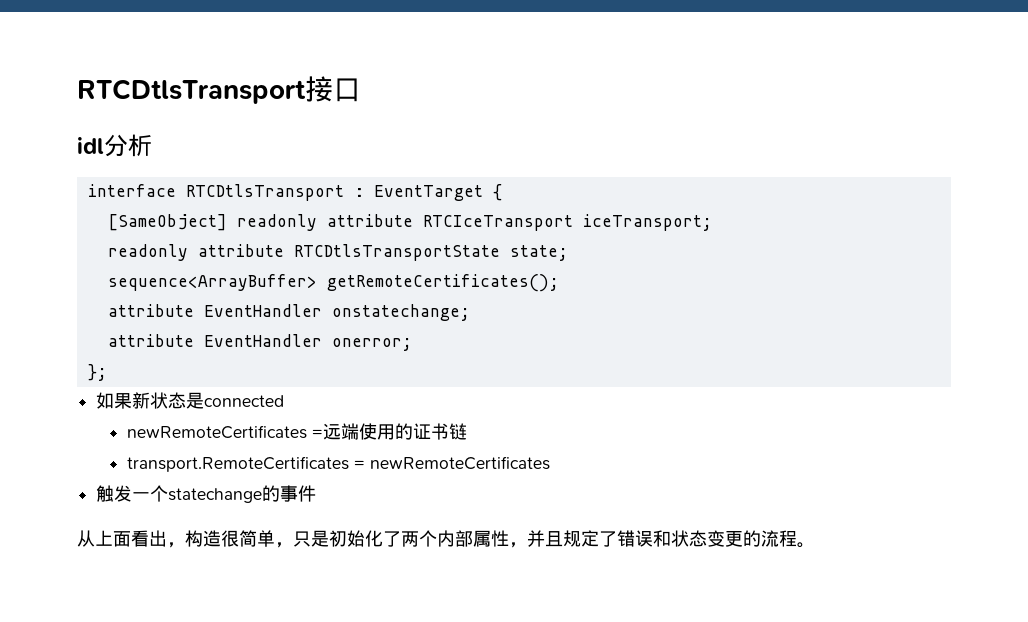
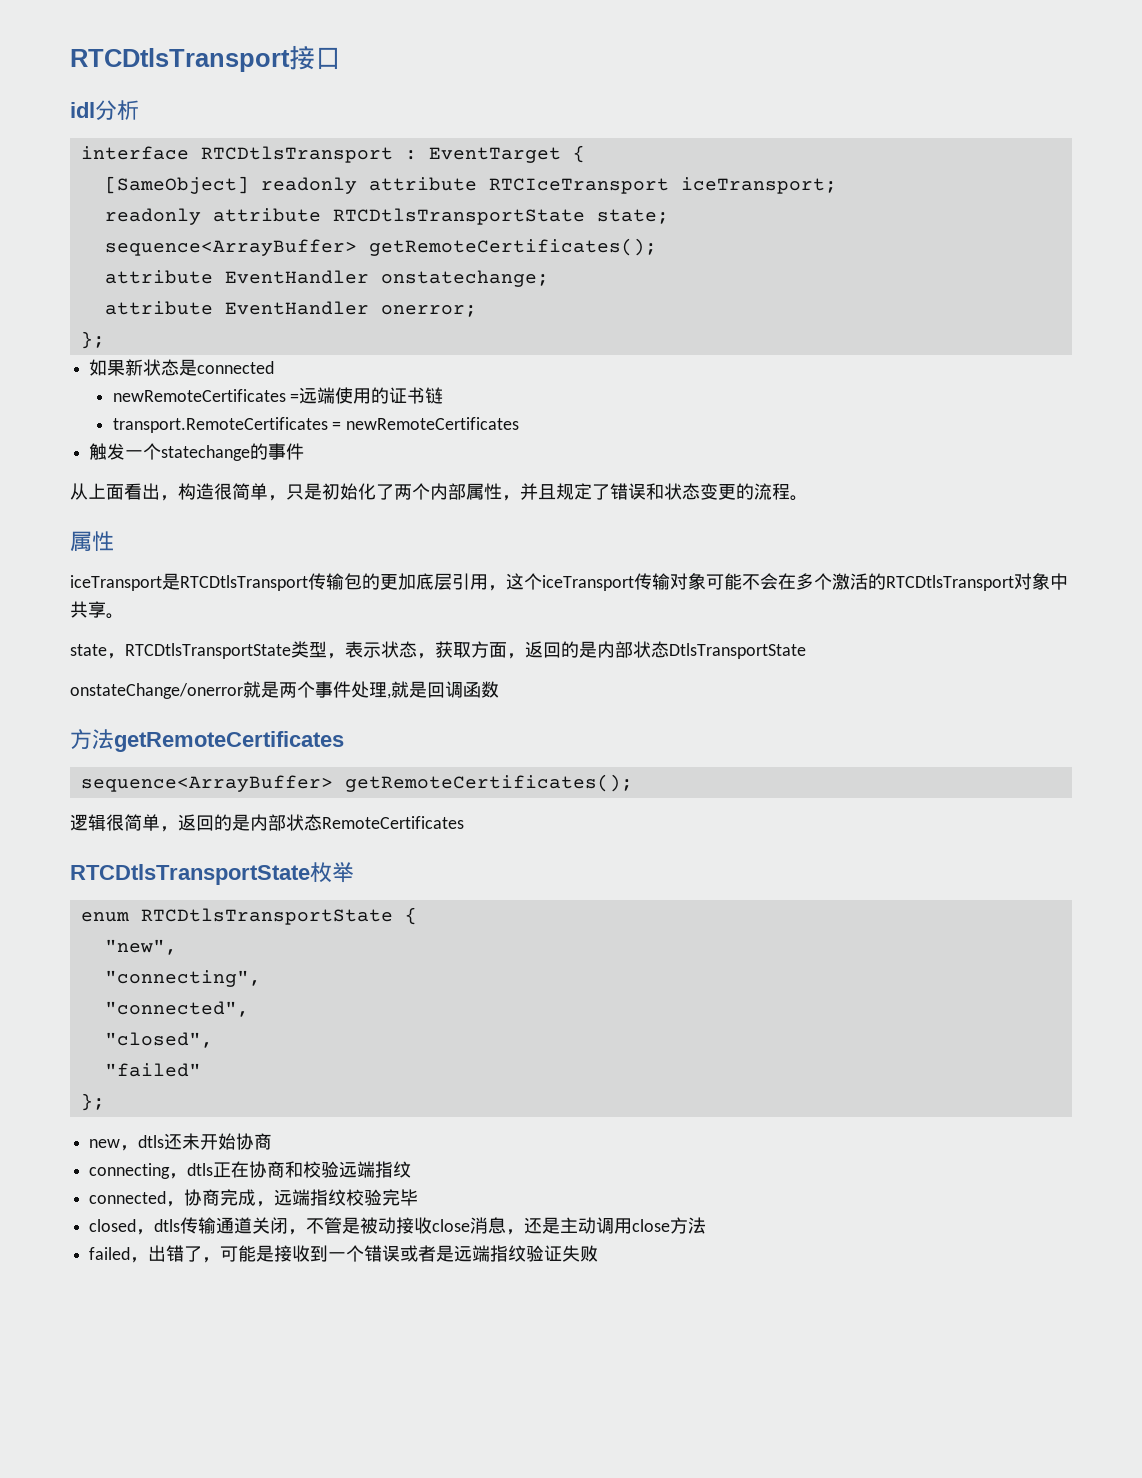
  从上面看出，构造很简单，只是初始化了两个内部属性，并且规定了错误和状态变更的流程。
+ 属性
+ iceTransport是RTCDtlsTransport传输包的更加底层引用，这个iceTransport传输对象可能不会在多个激活的RTCDtlsTransport对象中共享。
+ state，RTCDtlsTransportState类型，表示状态，获取方面，返回的是内部状态DtlsTransportState
+ onstateChange/onerror就是两个事件处理,就是回调函数
+ 方法getRemoteCertificates
+ sequence<ArrayBuffer> getRemoteCertificates();
+ 逻辑很简单，返回的是内部状态RemoteCertificates
+ RTCDtlsTransportState枚举
+ enum RTCDtlsTransportState {
+ "new",
+ "connecting",
+ "connected",
+ "closed",
+ "failed"
+ };
+ new，dtls还未开始协商
+ connecting，dtls正在协商和校验远端指纹
+ connected，协商完成，远端指纹校验完毕
+ closed，dtls传输通道关闭，不管是被动接收close消息，还是主动调用close方法
+ failed，出错了，可能是接收到一个错误或者是远端指纹验证失败

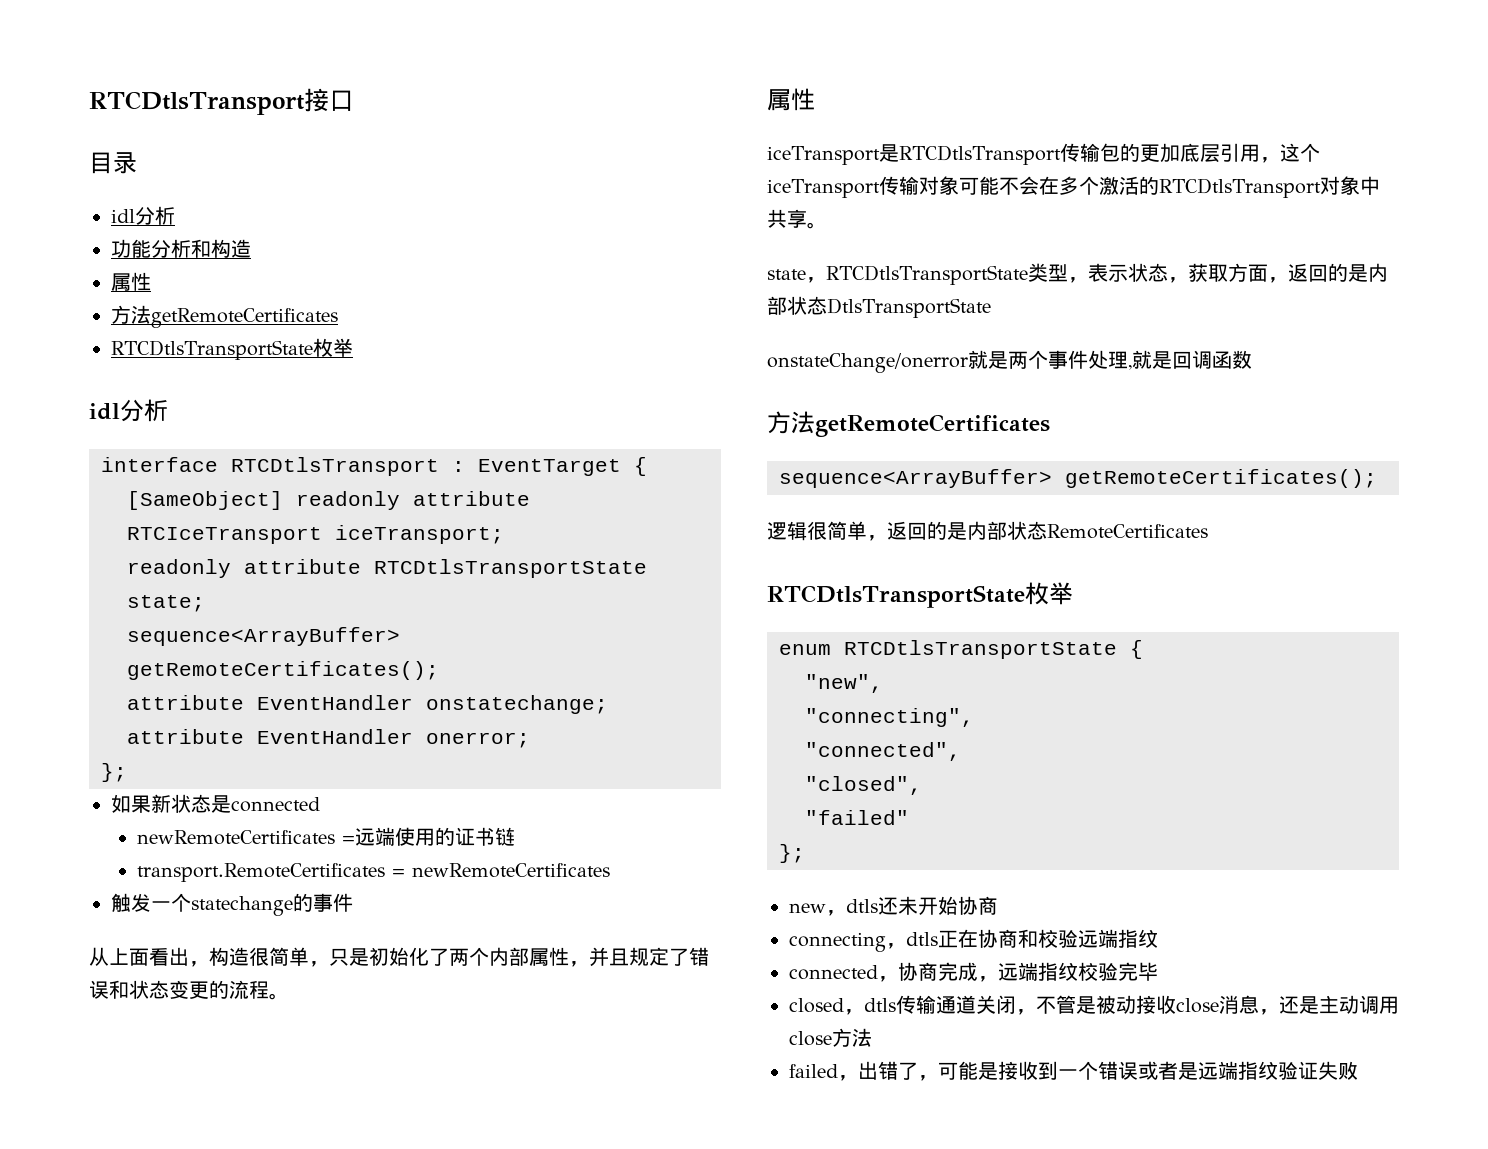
+ 目录
+ idl分析
+ 功能分析和构造
+ 属性
+ 方法getRemoteCertificates
+ RTCDtlsTransportState枚举

